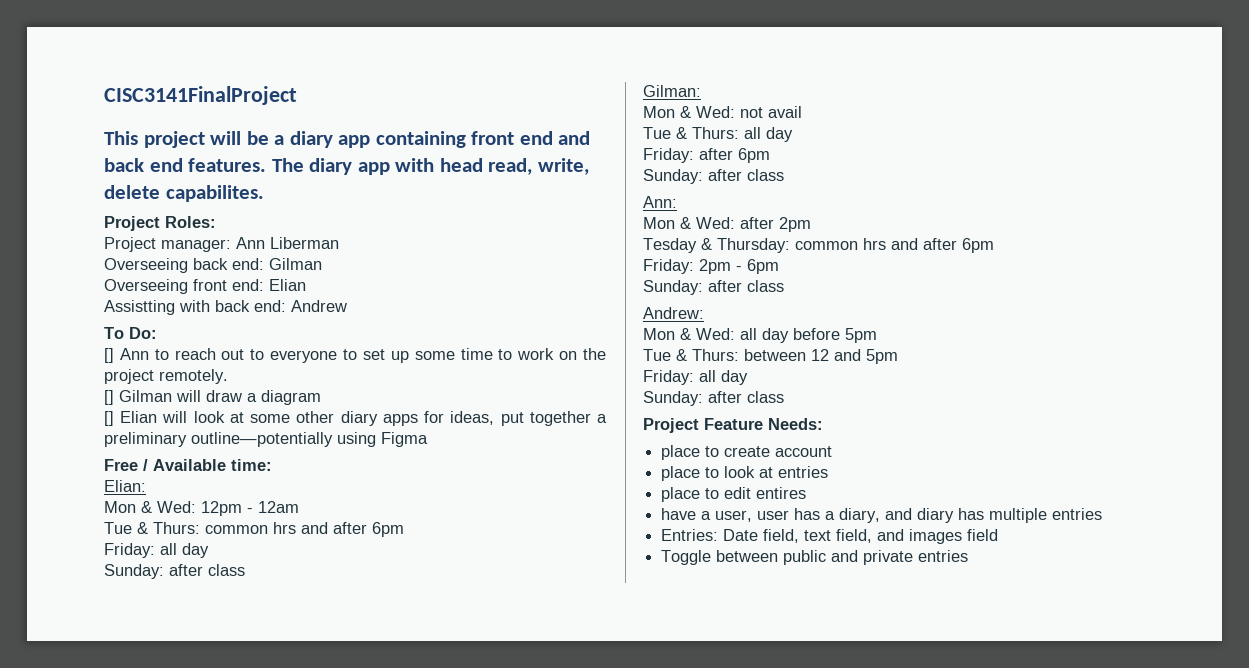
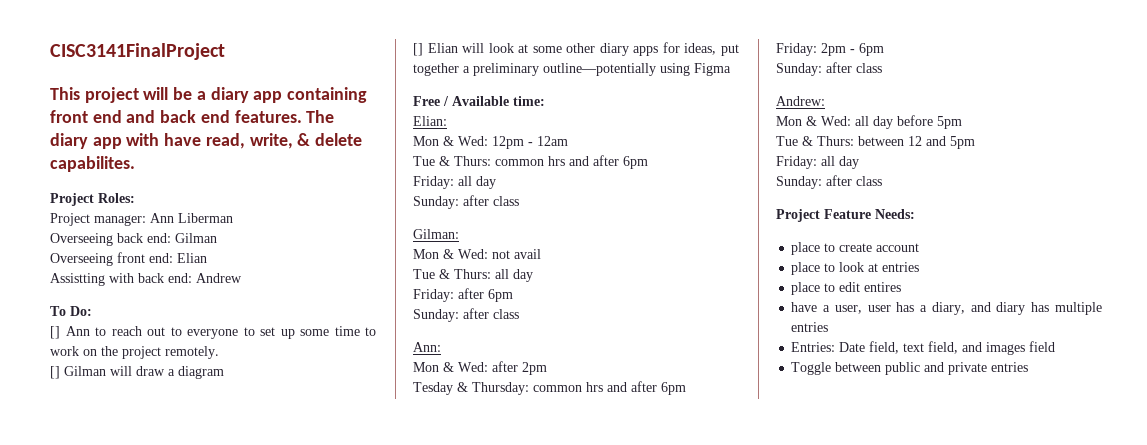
- The diary app with head read, write, delete capabilites.
+ The diary app with have read, write, & delete capabilites.

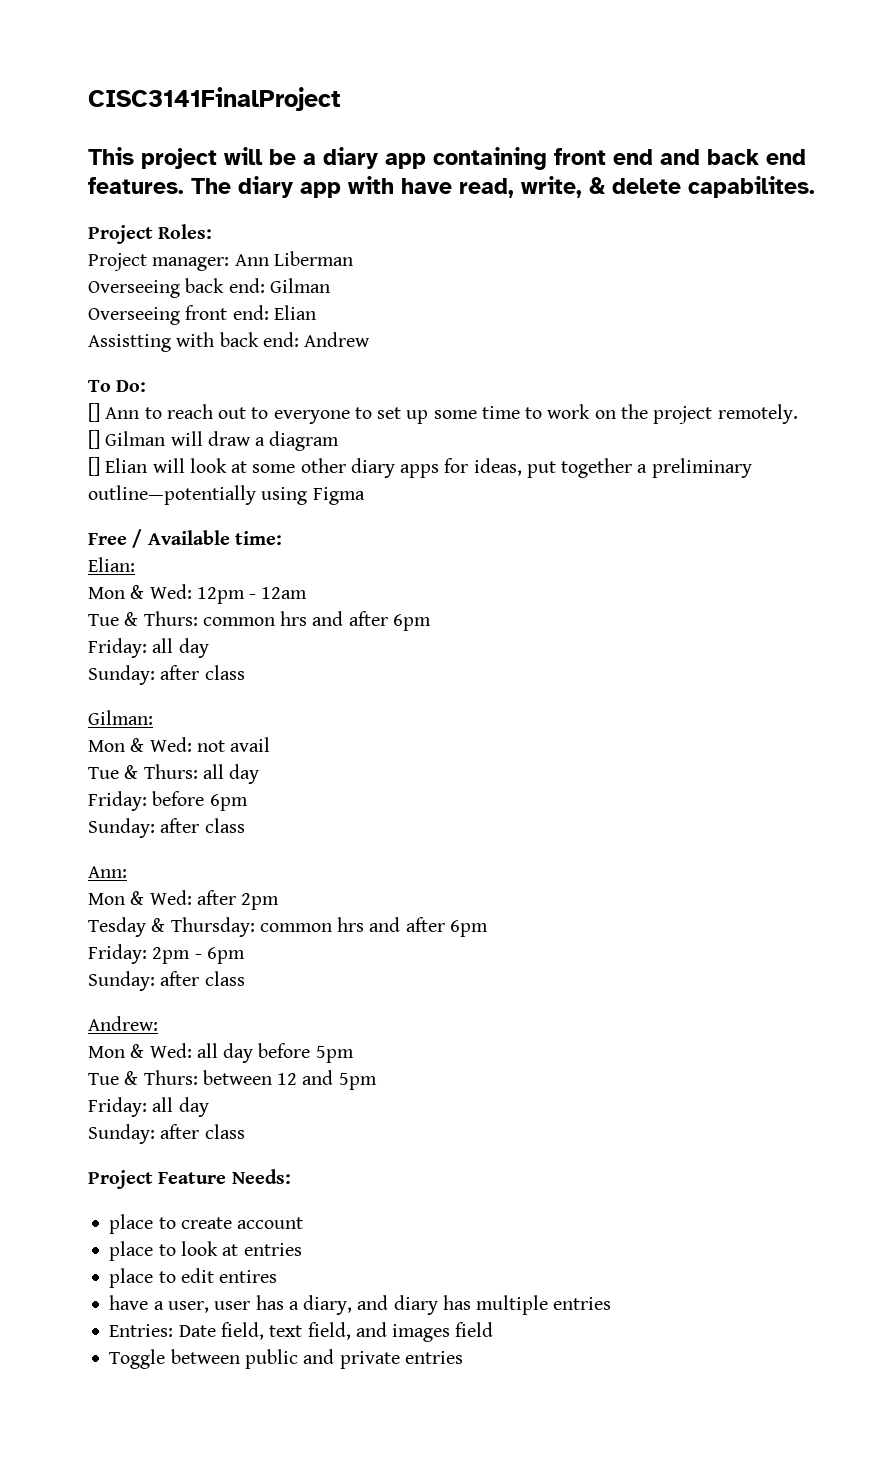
- Friday: after 6pm
+ Friday: before 6pm

